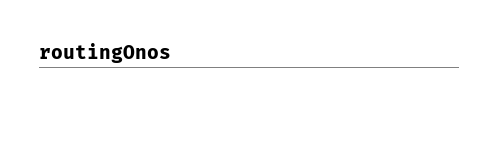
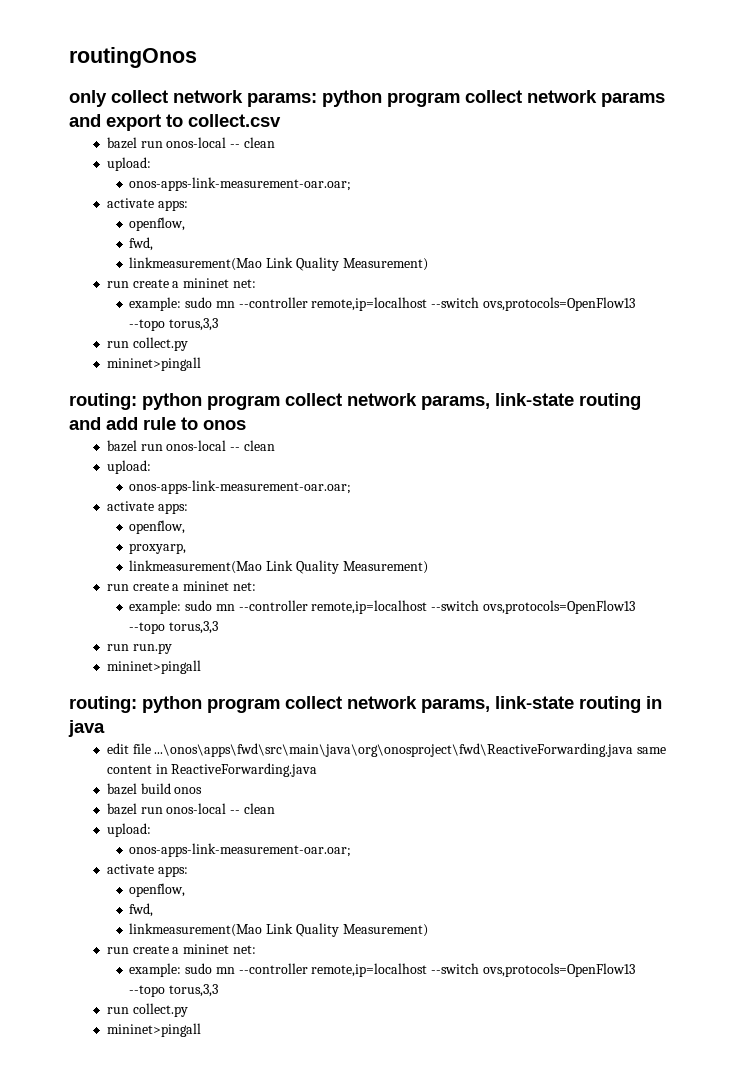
+ only collect network params: python program collect network params and export to collect.csv
+ bazel run onos-local -- clean
+ upload:
+ onos-apps-link-measurement-oar.oar;
+ activate apps:
+ openflow,
+ fwd,
+ linkmeasurement(Mao Link Quality Measurement)
+ run create a mininet net:
+ example: sudo mn --controller remote,ip=localhost --switch ovs,protocols=OpenFlow13 --topo torus,3,3
+ run collect.py
+ mininet>pingall
+ routing: python program collect network params, link-state routing and add rule to onos
+ bazel run onos-local -- clean
+ upload:
+ onos-apps-link-measurement-oar.oar;
+ activate apps:
+ openflow,
+ proxyarp,
+ linkmeasurement(Mao Link Quality Measurement)
+ run create a mininet net:
+ example: sudo mn --controller remote,ip=localhost --switch ovs,protocols=OpenFlow13 --topo torus,3,3
+ run run.py
+ mininet>pingall
+ routing: python program collect network params, link-state routing in java
+ edit file ...\onos\apps\fwd\src\main\java\org\onosproject\fwd\ReactiveForwarding.java same content in ReactiveForwarding.java
+ bazel build onos
+ bazel run onos-local -- clean
+ upload:
+ onos-apps-link-measurement-oar.oar;
+ activate apps:
+ openflow,
+ fwd,
+ linkmeasurement(Mao Link Quality Measurement)
+ run create a mininet net:
+ example: sudo mn --controller remote,ip=localhost --switch ovs,protocols=OpenFlow13 --topo torus,3,3
+ run collect.py
+ mininet>pingall

